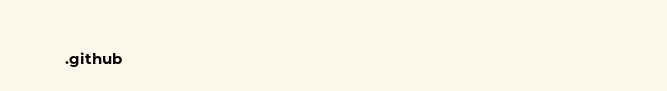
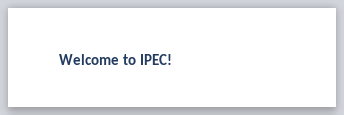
- .github
+ Welcome to IPEC!

